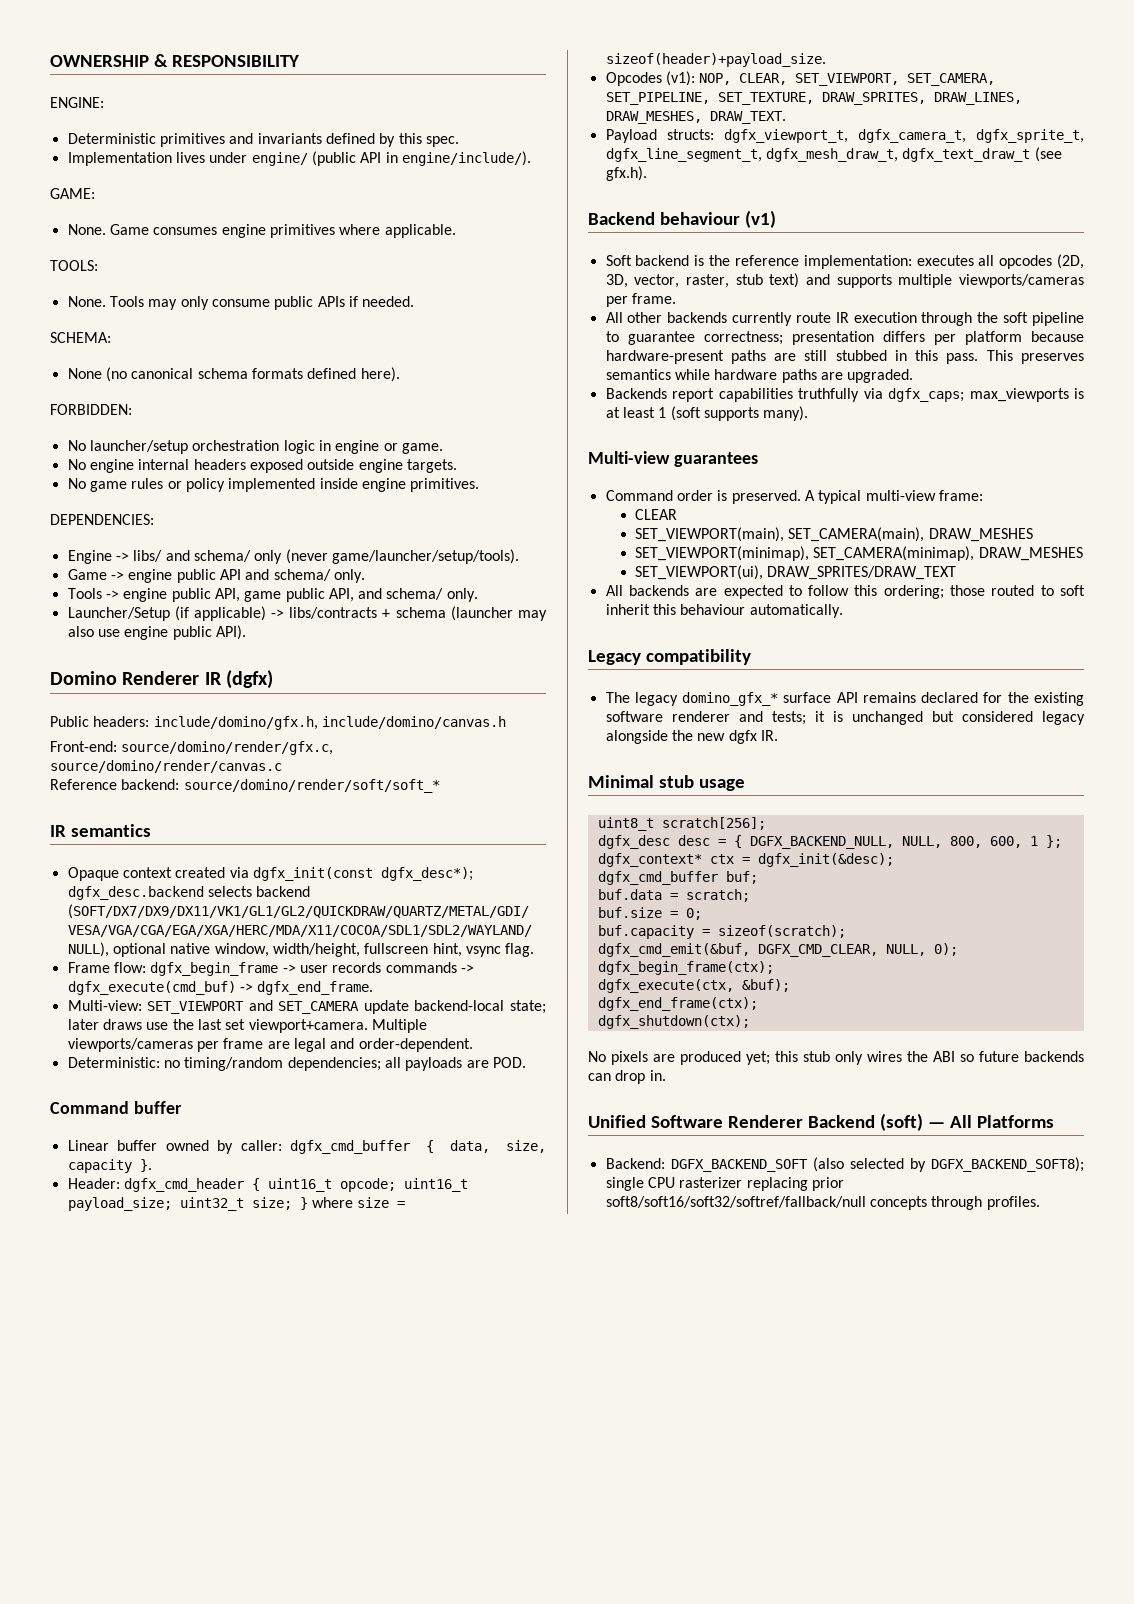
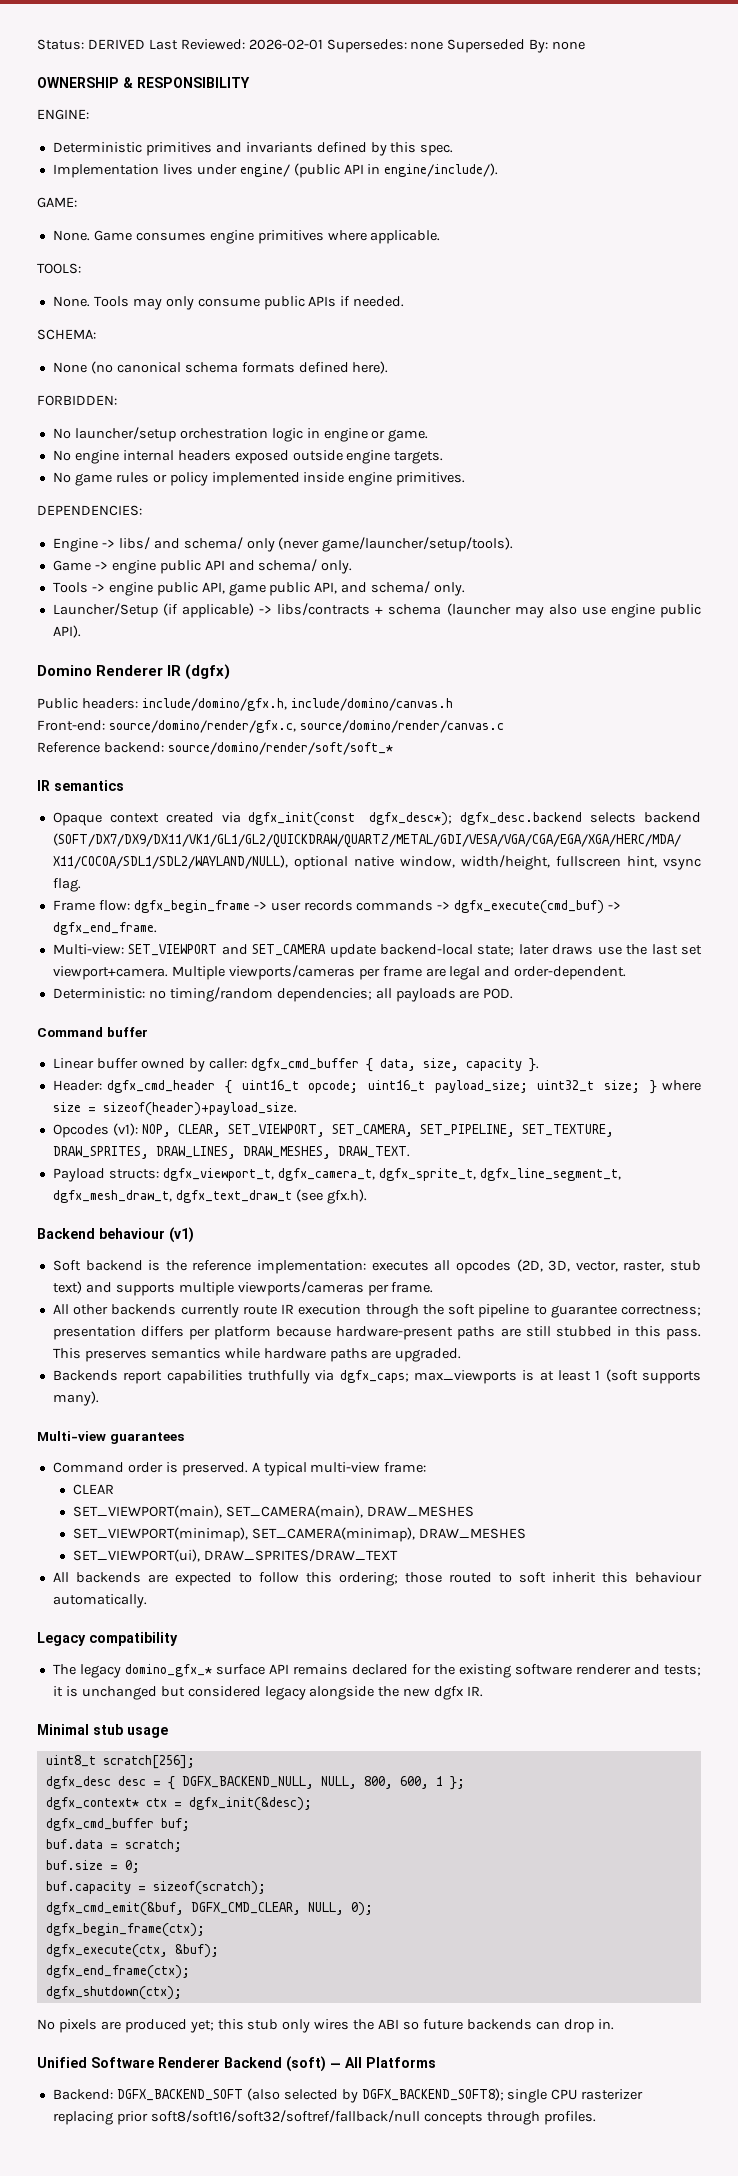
+ Status: DERIVED Last Reviewed: 2026-02-01 Supersedes: none Superseded By: none

